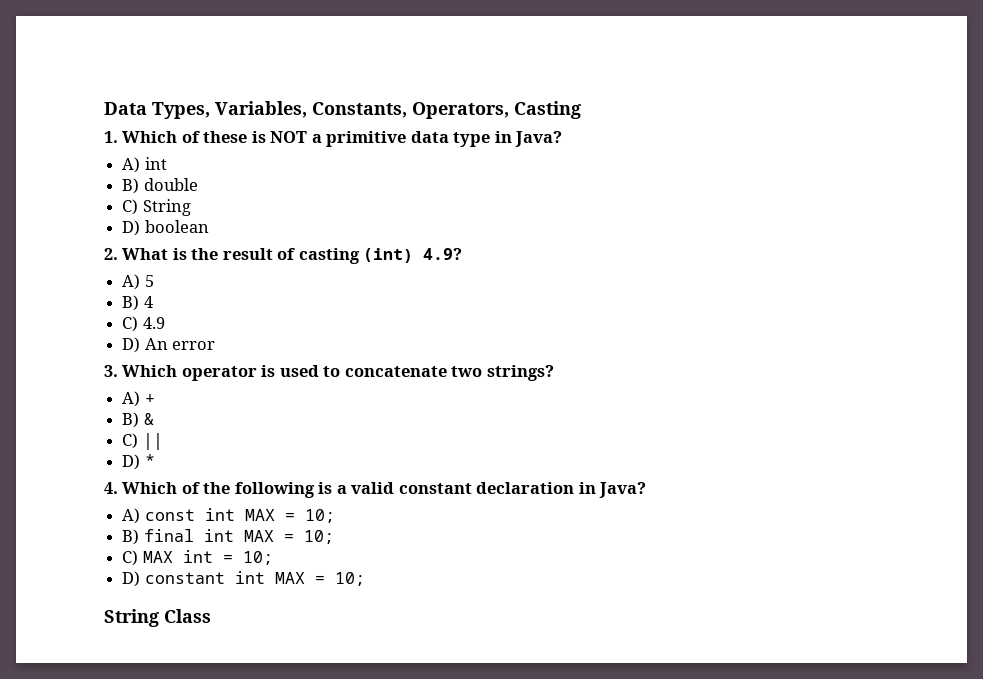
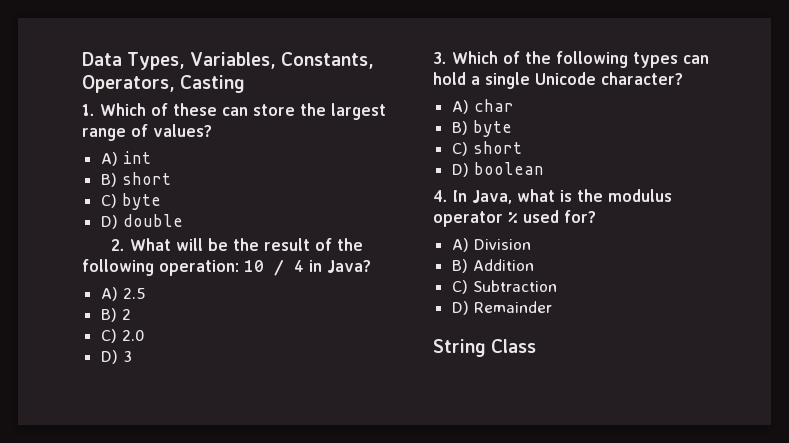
- 1. Which of these is NOT a primitive data type in Java?
+ 1. Which of these can store the largest range of values?
  A) int
- B) double
- C) String
+ B) short
+ C) byte
+ D) double
+ 2. What will be the result of the following operation: 10 / 4 in Java?
+ A) 2.5
+ B) 2
+ C) 2.0
+ D) 3
+ 3. Which of the following types can hold a single Unicode character?
+ A) char
+ B) byte
+ C) short
  D) boolean
- 2. What is the result of casting (int) 4.9?
- A) 5
- B) 4
- C) 4.9
- D) An error
- 3. Which operator is used to concatenate two strings?
- A) +
- B) &
- C) ||
- D) *
- 4. Which of the following is a valid constant declaration in Java?
- A) const int MAX = 10;
- B) final int MAX = 10;
- C) MAX int = 10;
- D) constant int MAX = 10;
+ 4. In Java, what is the modulus operator % used for?
+ A) Division
+ B) Addition
+ C) Subtraction
+ D) Remainder

